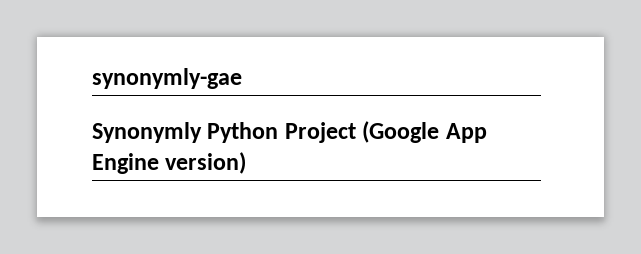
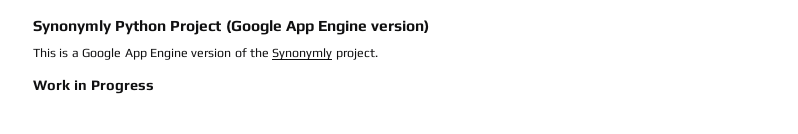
- synonymly-gae
+ This is a Google App Engine version of the Synonymly project.
+ Work in Progress

